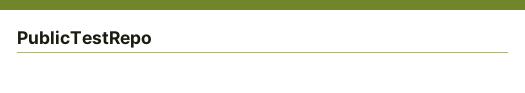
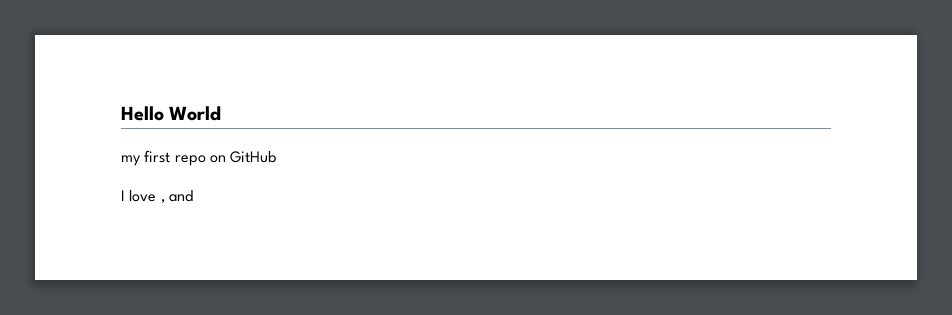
- PublicTestRepo
+ Hello World
+ my first repo on GitHub
+ I love , and

